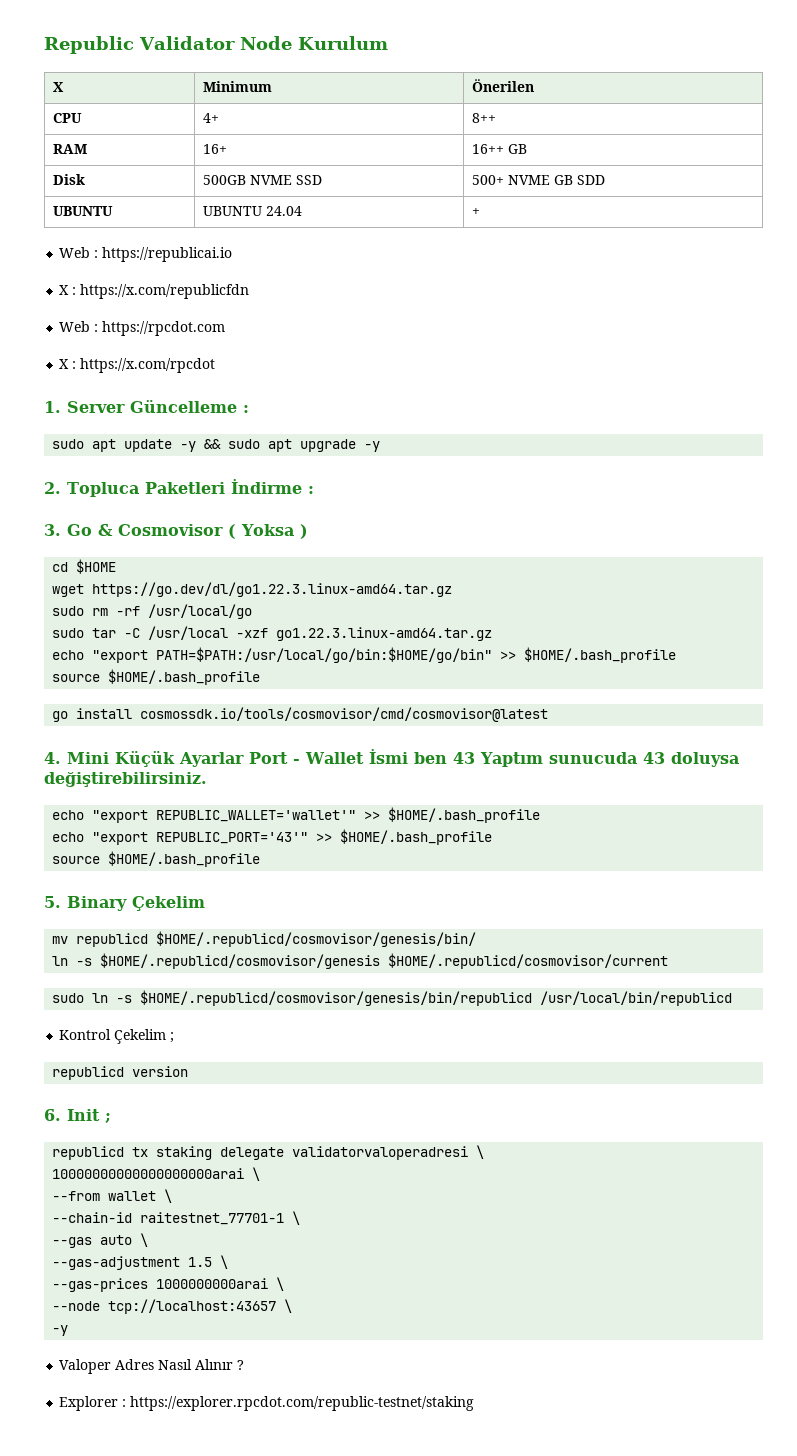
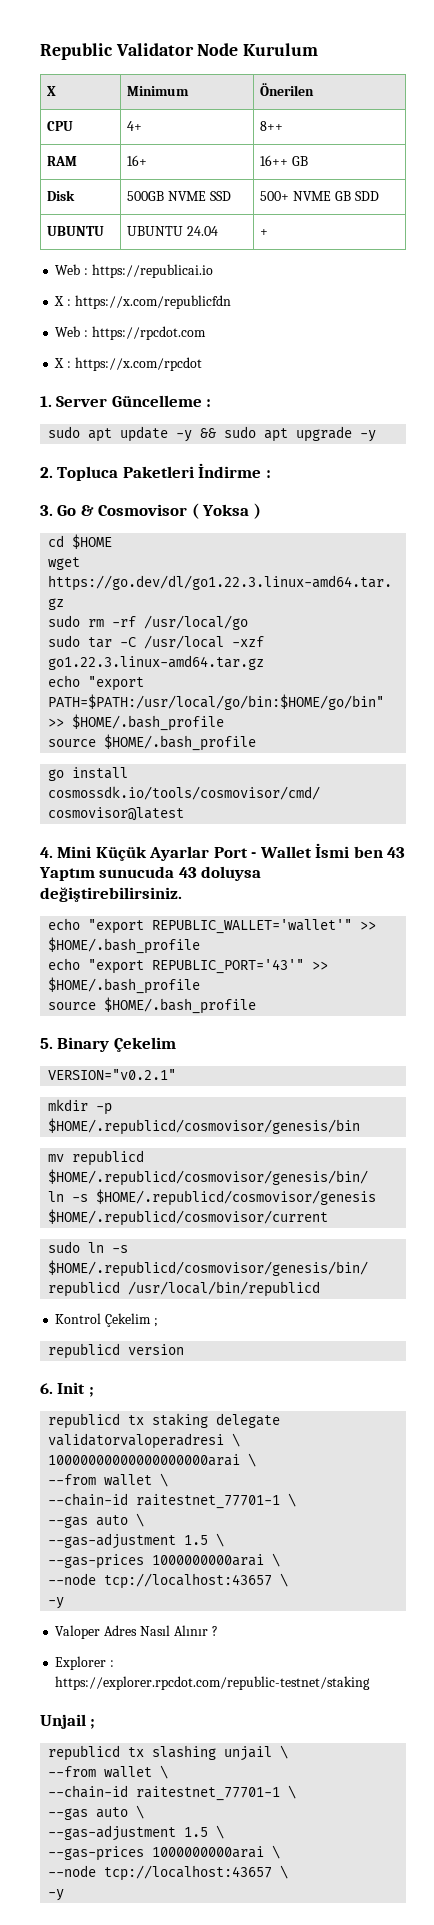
+ VERSION="v0.2.1"
+ mkdir -p $HOME/.republicd/cosmovisor/genesis/bin
+ Unjail ;
+ republicd tx slashing unjail \
+ --from wallet \
+ --chain-id raitestnet_77701-1 \
+ --gas auto \
+ --gas-adjustment 1.5 \
+ --gas-prices 1000000000arai \
+ --node tcp://localhost:43657 \
+ -y

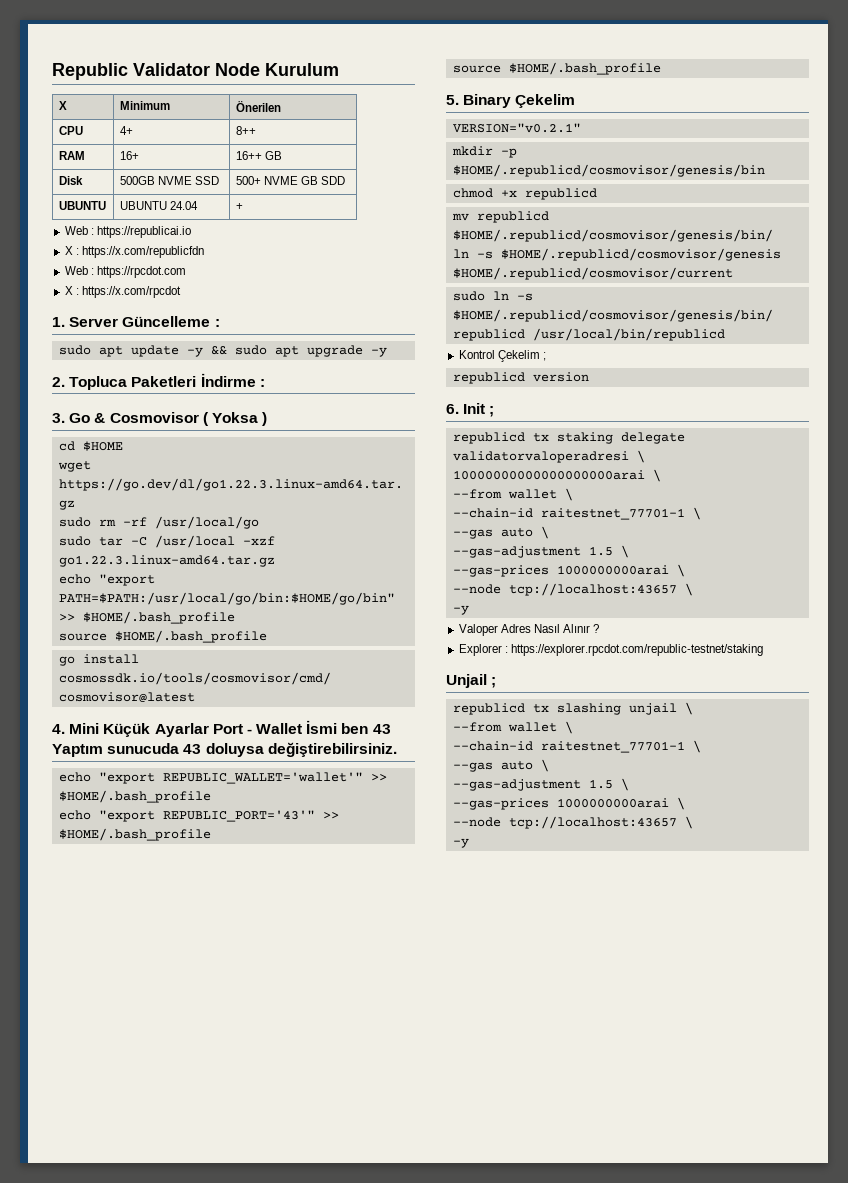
+ chmod +x republicd

